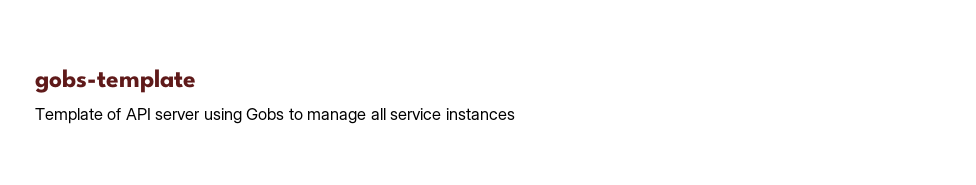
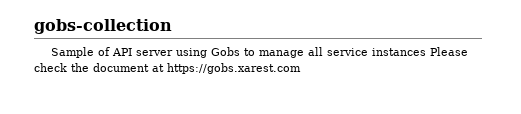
- gobs-template
- Template of API server using Gobs to manage all service instances
+ gobs-collection
+ Sample of API server using Gobs to manage all service instances Please check the document at https://gobs.xarest.com

